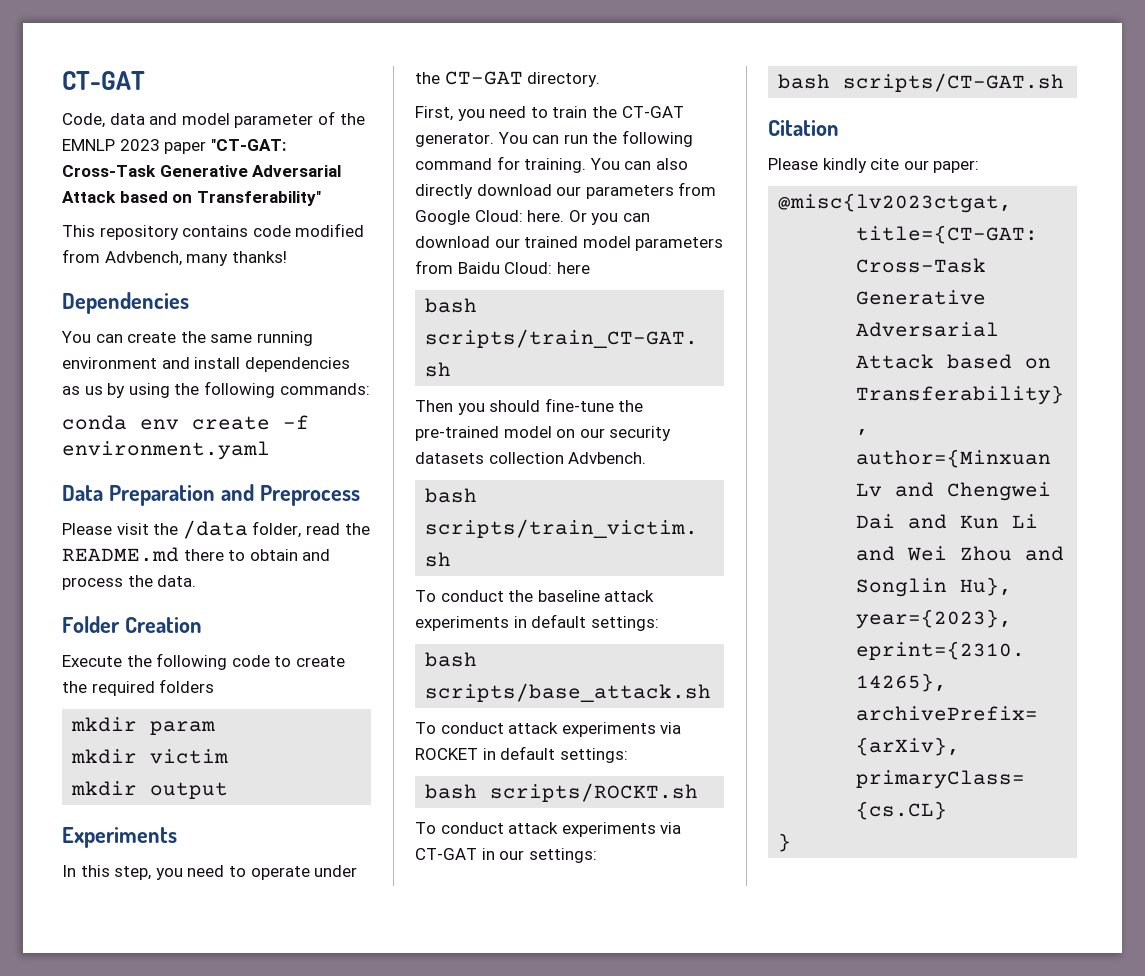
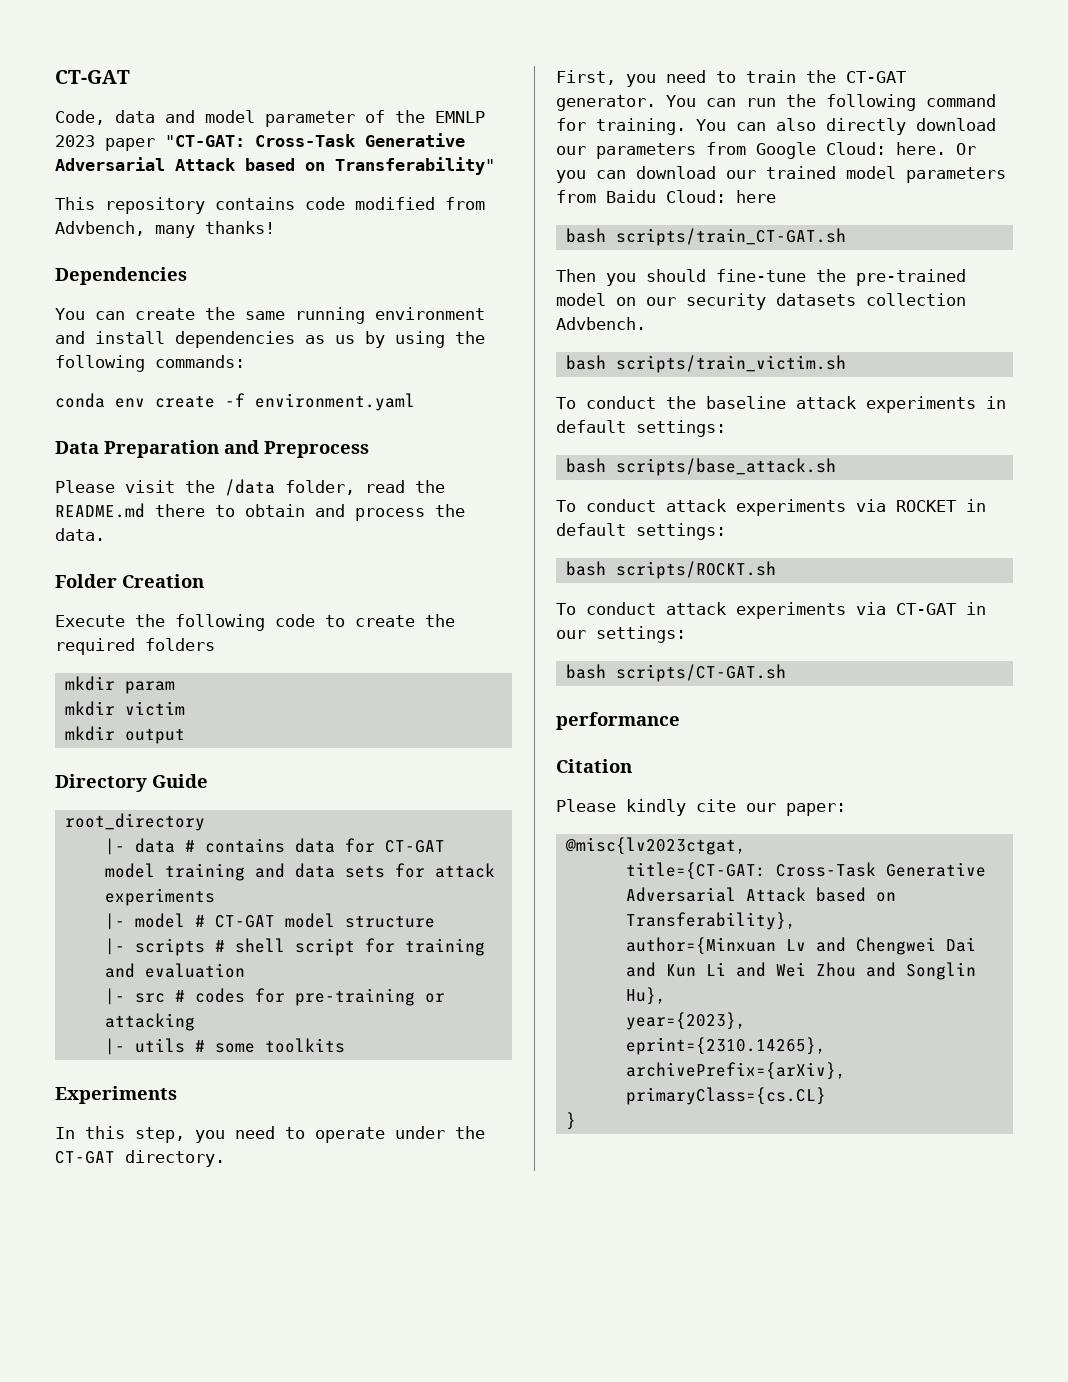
+ Directory Guide
+ root_directory
+ |- data # contains data for CT-GAT model training and data sets for attack experiments
+ |- model # CT-GAT model structure
+ |- scripts # shell script for training and evaluation
+ |- src # codes for pre-training or attacking
+ |- utils # some toolkits
+ performance

